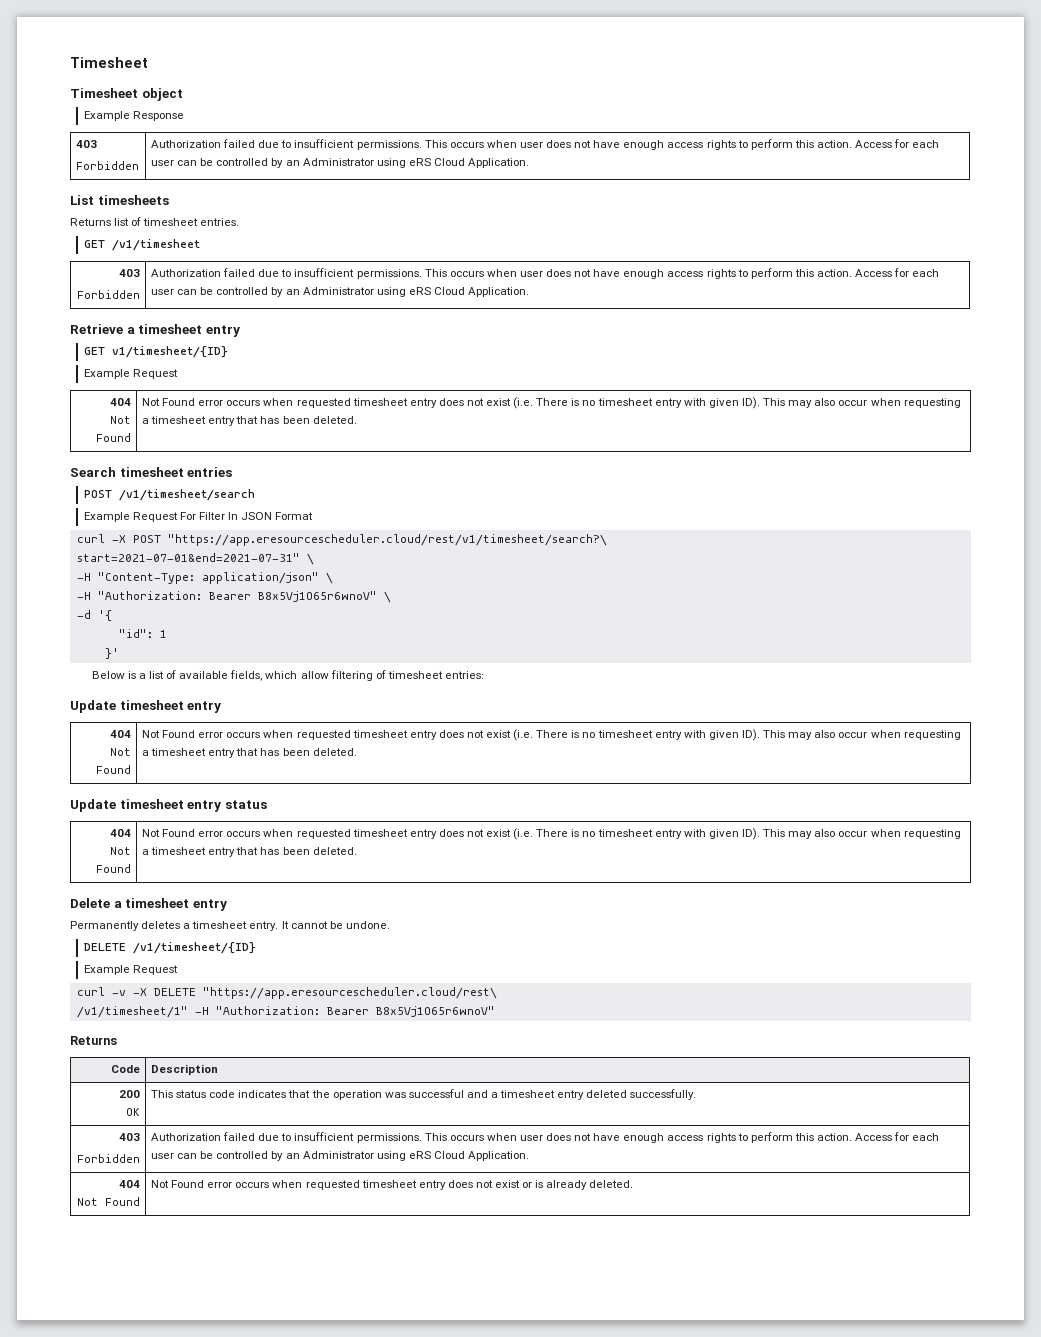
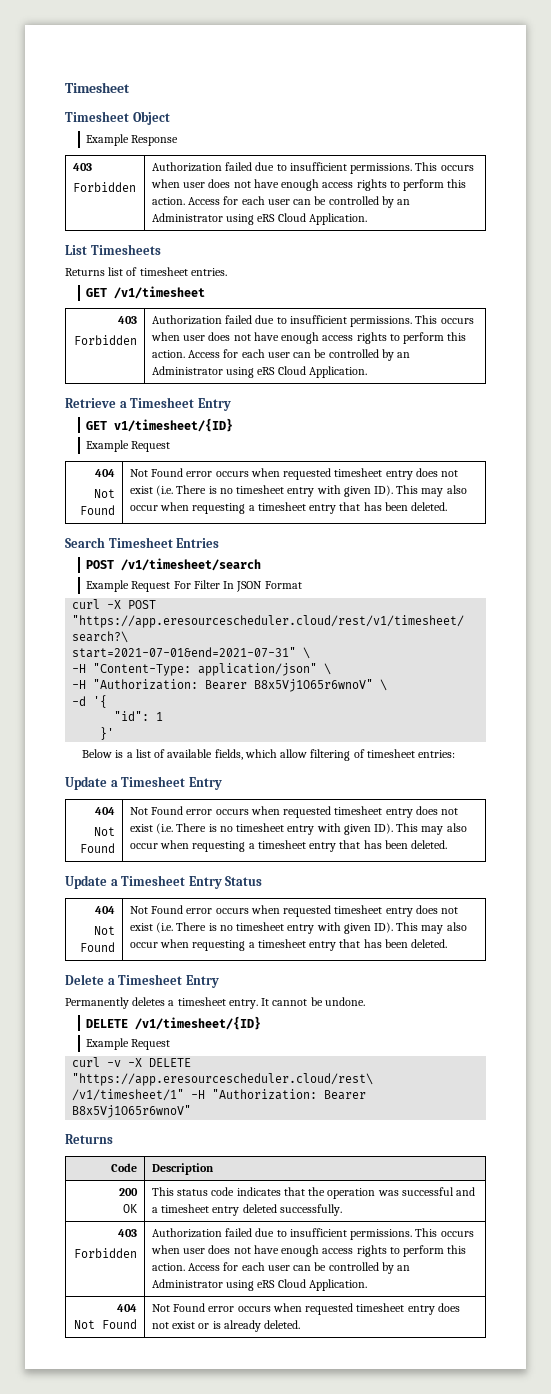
- Timesheet object
+ Timesheet Object
- List timesheets
+ List Timesheets
- Retrieve a timesheet entry
+ Retrieve a Timesheet Entry
- Search timesheet entries
+ Search Timesheet Entries
  Below is a list of available fields, which allow filtering of timesheet entries:
- Update timesheet entry
+ Update a Timesheet Entry
- Update timesheet entry status
+ Update a Timesheet Entry Status
- Delete a timesheet entry
+ Delete a Timesheet Entry

